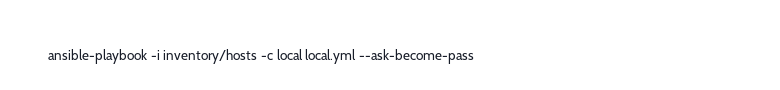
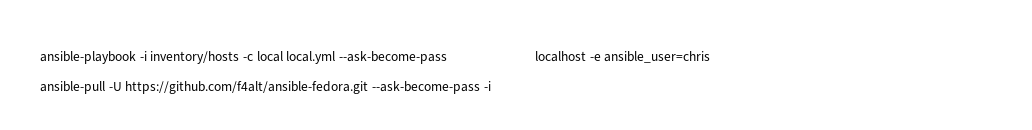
+ ansible-pull -U https://github.com/f4alt/ansible-fedora.git --ask-become-pass -i localhost -e ansible_user=chris

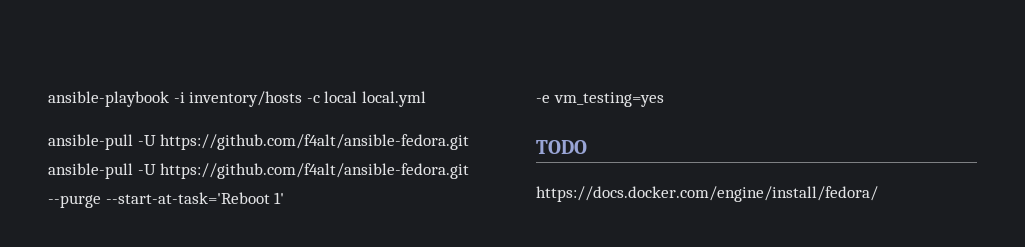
- ansible-playbook -i inventory/hosts -c local local.yml --ask-become-pass
- ansible-pull -U https://github.com/f4alt/ansible-fedora.git --ask-become-pass -i localhost -e ansible_user=chris
+ ansible-playbook -i inventory/hosts -c local local.yml
+ ansible-pull -U https://github.com/f4alt/ansible-fedora.git ansible-pull -U https://github.com/f4alt/ansible-fedora.git --purge --start-at-task='Reboot 1'
+ -e vm_testing=yes
+ TODO
+ https://docs.docker.com/engine/install/fedora/

